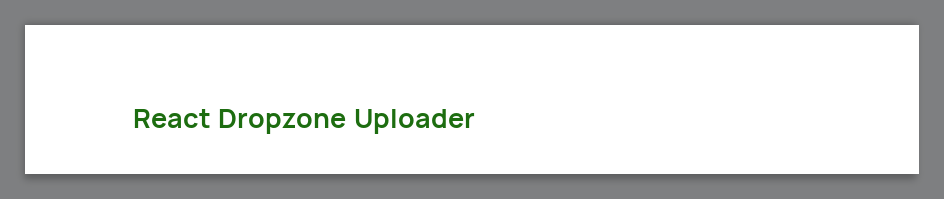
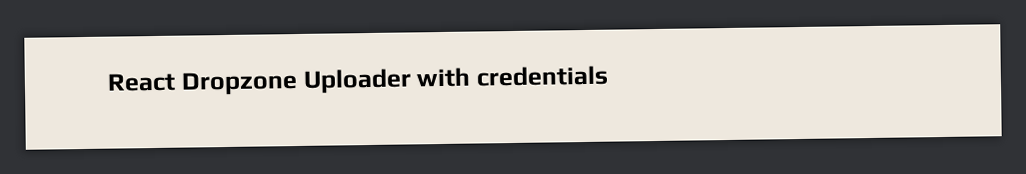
- React Dropzone Uploader
+ React Dropzone Uploader with credentials

